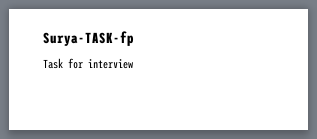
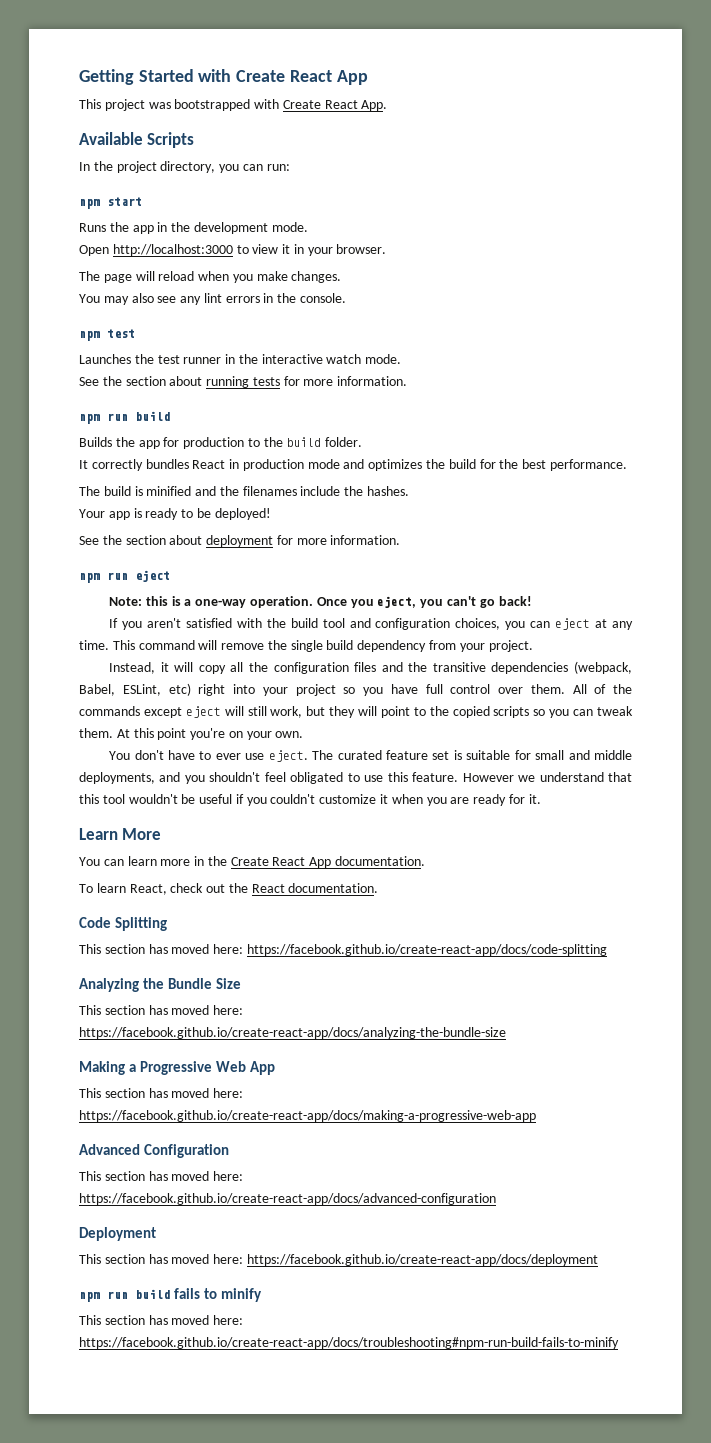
- Surya-TASK-fp
- Task for interview
+ Getting Started with Create React App
+ This project was bootstrapped with Create React App.
+ Available Scripts
+ In the project directory, you can run:
+ npm start
+ Runs the app in the development mode.
+ Open http://localhost:3000 to view it in your browser.
+ The page will reload when you make changes.
+ You may also see any lint errors in the console.
+ npm test
+ Launches the test runner in the interactive watch mode.
+ See the section about running tests for more information.
+ npm run build
+ Builds the app for production to the build folder.
+ It correctly bundles React in production mode and optimizes the build for the best performance.
+ The build is minified and the filenames include the hashes.
+ Your app is ready to be deployed!
+ See the section about deployment for more information.
+ npm run eject
+ Note: this is a one-way operation. Once you eject, you can't go back!
+ If you aren't satisfied with the build tool and configuration choices, you can eject at any time. This command will remove the single build dependency from your project.
+ Instead, it will copy all the configuration files and the transitive dependencies (webpack, Babel, ESLint, etc) right into your project so you have full control over them. All of the commands except eject will still work, but they will point to the copied scripts so you can tweak them. At this point you're on your own.
+ You don't have to ever use eject. The curated feature set is suitable for small and middle deployments, and you shouldn't feel obligated to use this feature. However we understand that this tool wouldn't be useful if you couldn't customize it when you are ready for it.
+ Learn More
+ You can learn more in the Create React App documentation.
+ To learn React, check out the React documentation.
+ Code Splitting
+ This section has moved here: https://facebook.github.io/create-react-app/docs/code-splitting
+ Analyzing the Bundle Size
+ This section has moved here: https://facebook.github.io/create-react-app/docs/analyzing-the-bundle-size
+ Making a Progressive Web App
+ This section has moved here: https://facebook.github.io/create-react-app/docs/making-a-progressive-web-app
+ Advanced Configuration
+ This section has moved here: https://facebook.github.io/create-react-app/docs/advanced-configuration
+ Deployment
+ This section has moved here: https://facebook.github.io/create-react-app/docs/deployment
+ npm run build fails to minify
+ This section has moved here: https://facebook.github.io/create-react-app/docs/troubleshooting#npm-run-build-fails-to-minify

